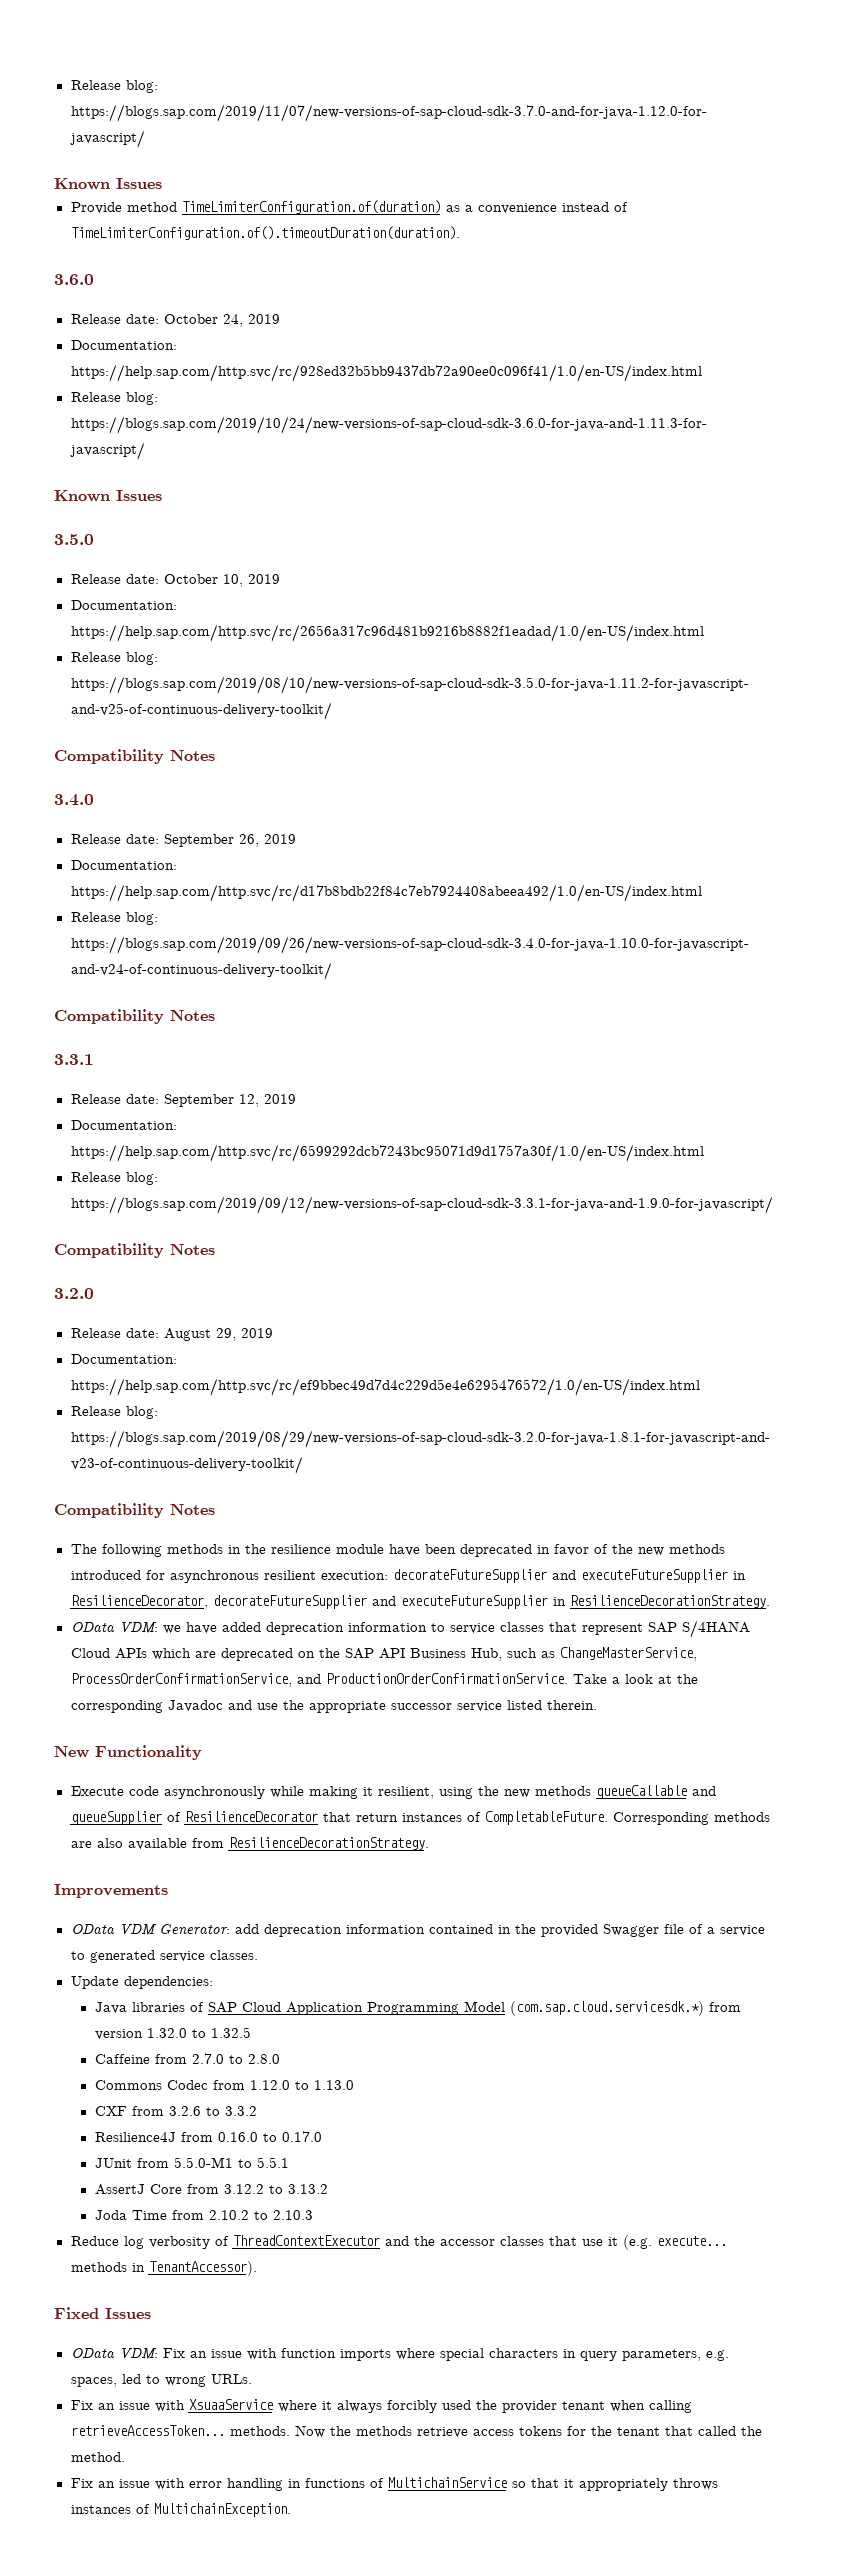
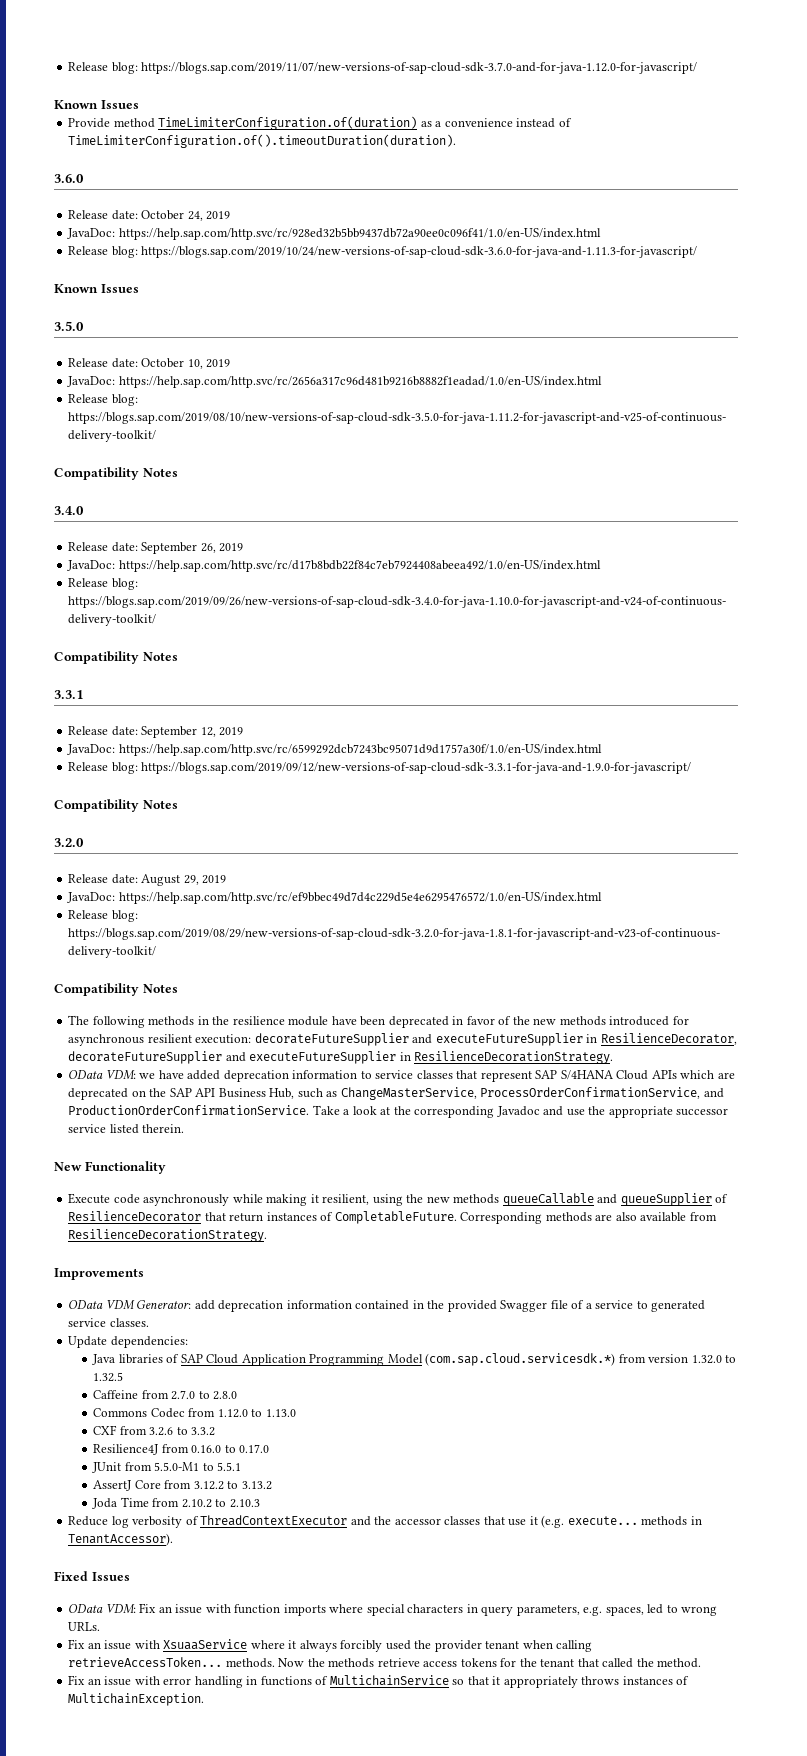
- Documentation: https://help.sap.com/http.svc/rc/928ed32b5bb9437db72a90ee0c096f41/1.0/en-US/index.html
+ JavaDoc: https://help.sap.com/http.svc/rc/928ed32b5bb9437db72a90ee0c096f41/1.0/en-US/index.html
- Documentation: https://help.sap.com/http.svc/rc/2656a317c96d481b9216b8882f1eadad/1.0/en-US/index.html
+ JavaDoc: https://help.sap.com/http.svc/rc/2656a317c96d481b9216b8882f1eadad/1.0/en-US/index.html
- Documentation: https://help.sap.com/http.svc/rc/d17b8bdb22f84c7eb7924408abeea492/1.0/en-US/index.html
+ JavaDoc: https://help.sap.com/http.svc/rc/d17b8bdb22f84c7eb7924408abeea492/1.0/en-US/index.html
- Documentation: https://help.sap.com/http.svc/rc/6599292dcb7243bc95071d9d1757a30f/1.0/en-US/index.html
+ JavaDoc: https://help.sap.com/http.svc/rc/6599292dcb7243bc95071d9d1757a30f/1.0/en-US/index.html
- Documentation: https://help.sap.com/http.svc/rc/ef9bbec49d7d4c229d5e4e6295476572/1.0/en-US/index.html
+ JavaDoc: https://help.sap.com/http.svc/rc/ef9bbec49d7d4c229d5e4e6295476572/1.0/en-US/index.html

